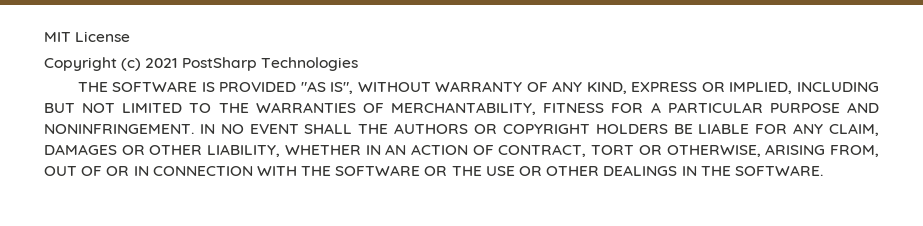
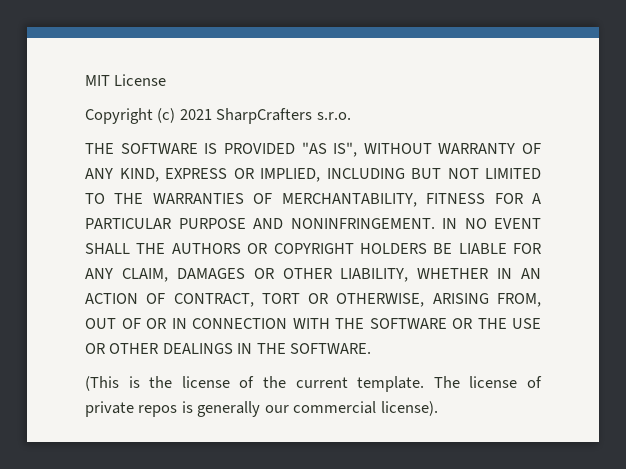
- Copyright (c) 2021 PostSharp Technologies
+ Copyright (c) 2021 SharpCrafters s.r.o.
+ (This is the license of the current template. The license of private repos is generally our commercial license).

